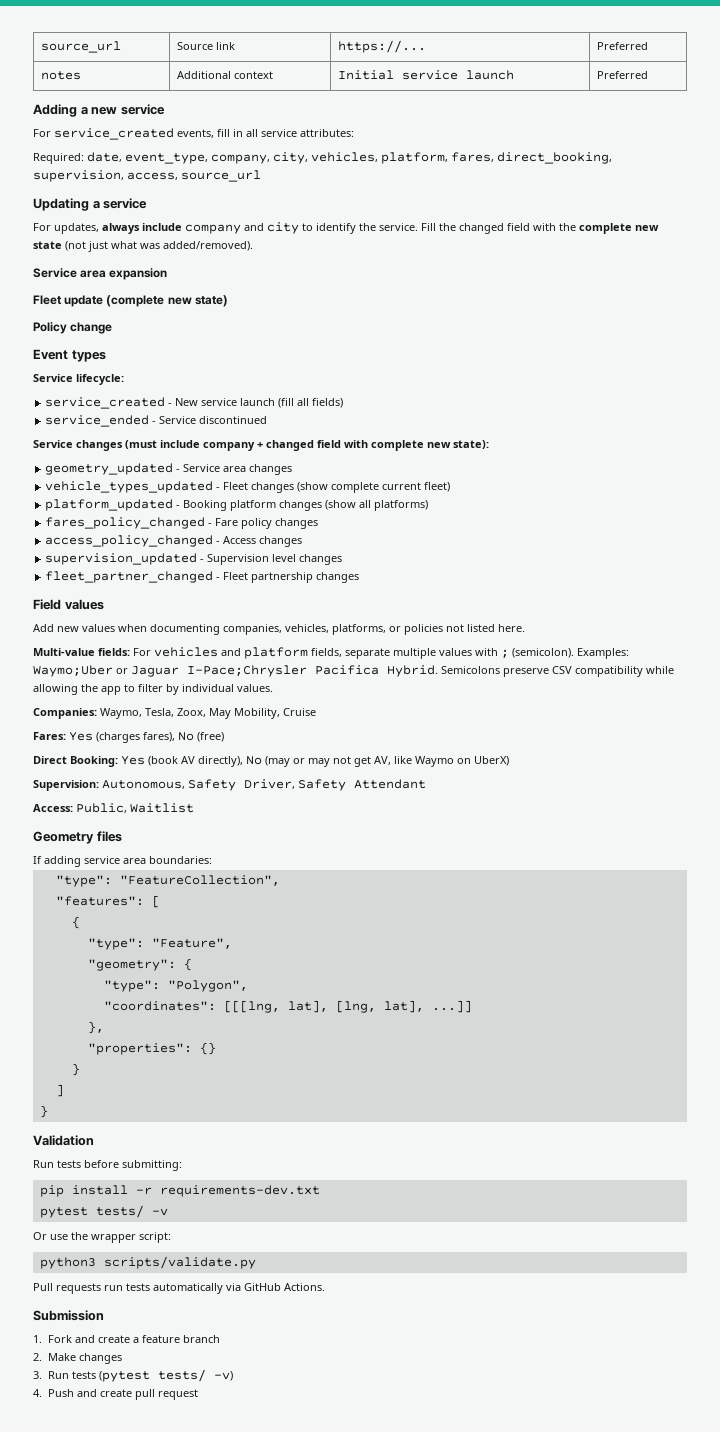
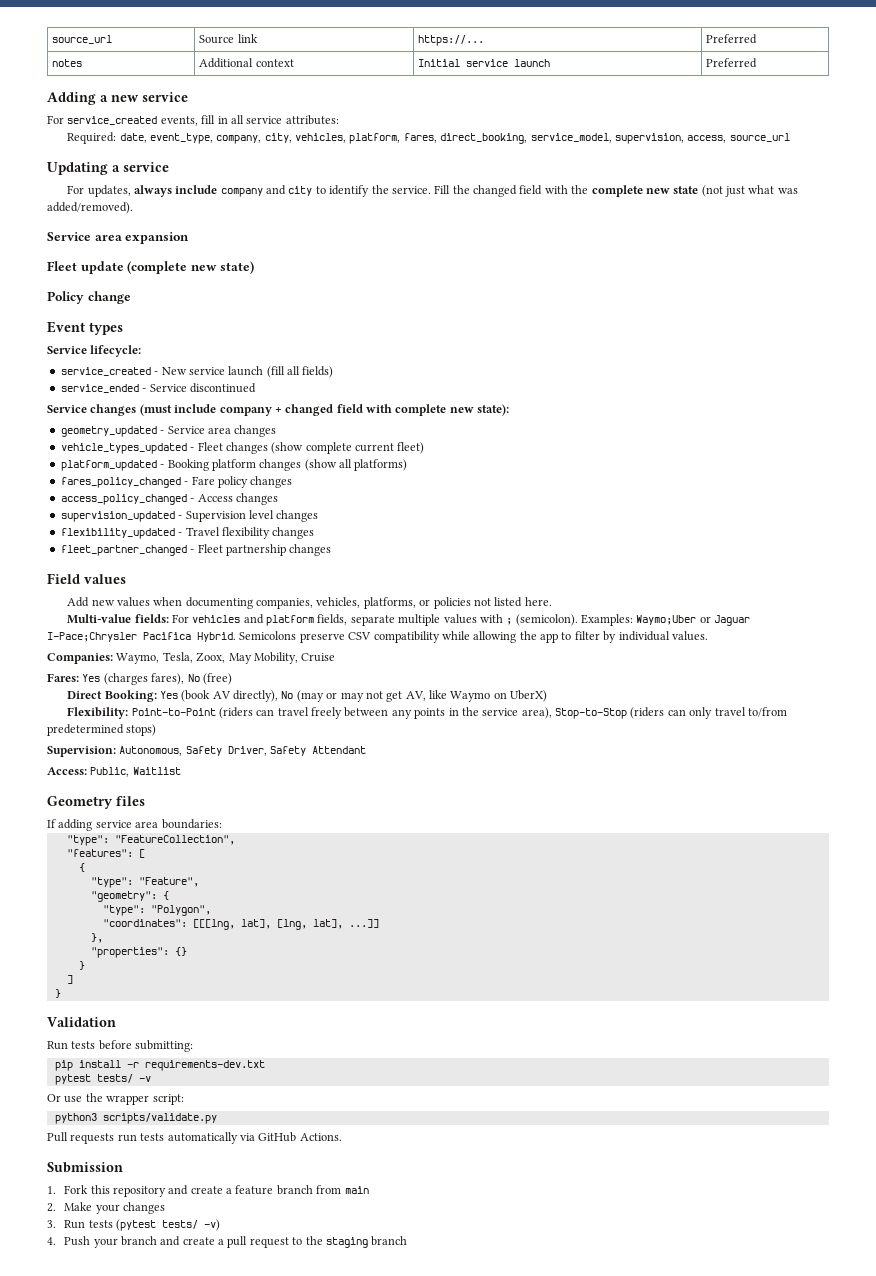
- Required: date, event_type, company, city, vehicles, platform, fares, direct_booking, supervision, access, source_url
+ Required: date, event_type, company, city, vehicles, platform, fares, direct_booking, service_model, supervision, access, source_url
+ flexibility_updated - Travel flexibility changes
+ Flexibility: Point-to-Point (riders can travel freely between any points in the service area), Stop-to-Stop (riders can only travel to/from predetermined stops)
- 1. Fork and create a feature branch
+ 1. Fork this repository and create a feature branch from main
- 2. Make changes
+ 2. Make your changes
- 4. Push and create pull request
+ 4. Push your branch and create a pull request to the staging branch

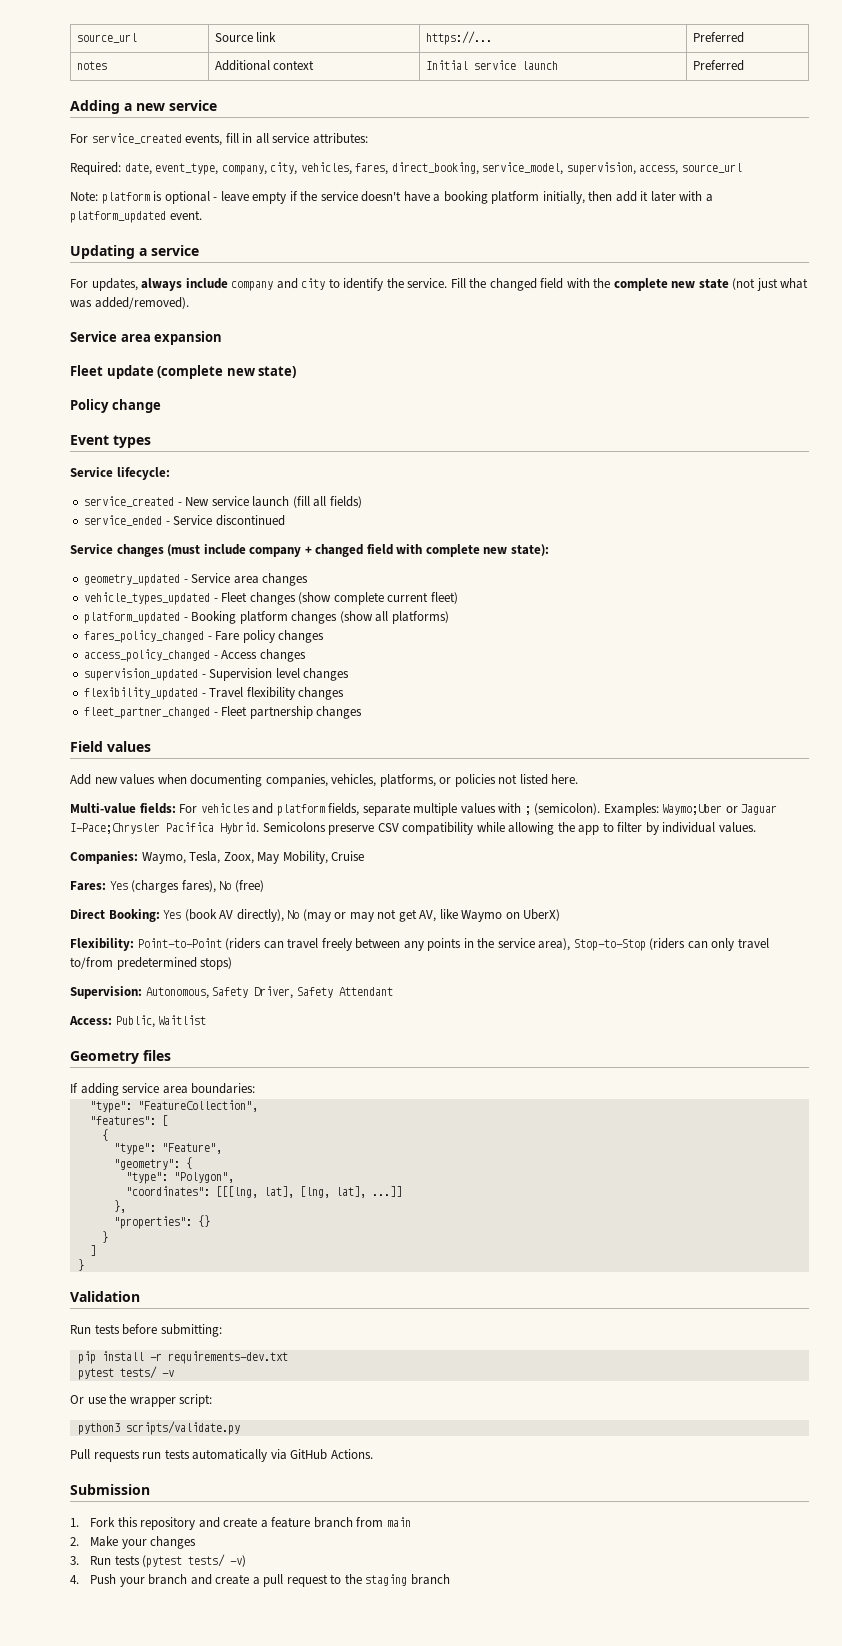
- Required: date, event_type, company, city, vehicles, platform, fares, direct_booking, service_model, supervision, access, source_url
+ Required: date, event_type, company, city, vehicles, fares, direct_booking, service_model, supervision, access, source_url
+ Note: platform is optional - leave empty if the service doesn't have a booking platform initially, then add it later with a platform_updated event.

